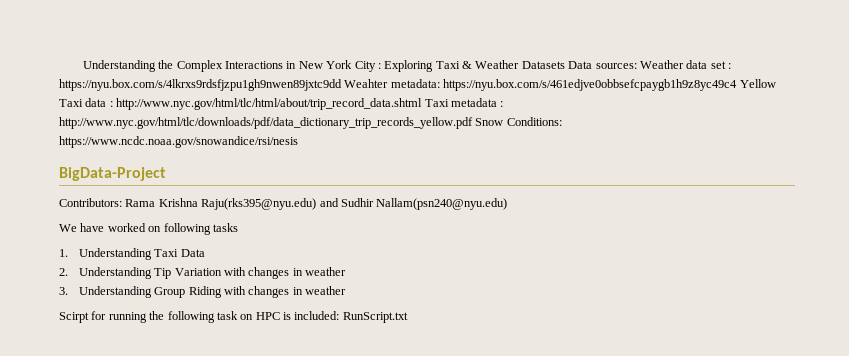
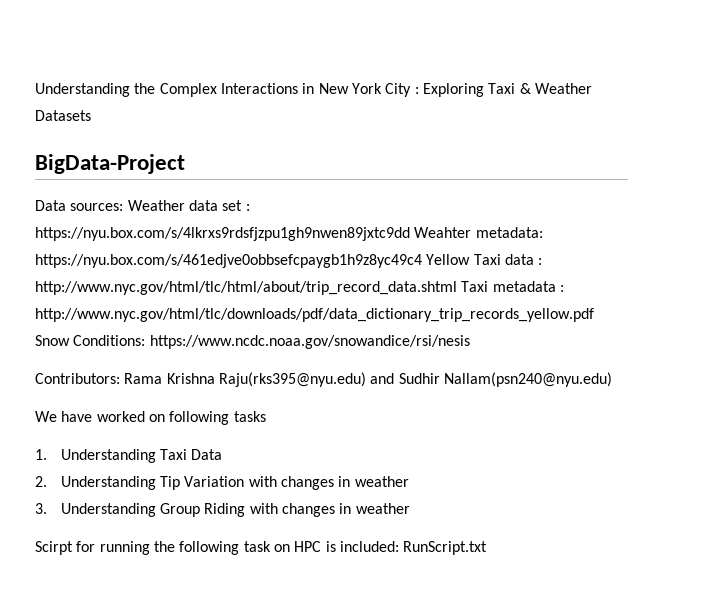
- Understanding the Complex Interactions in New York City : Exploring Taxi & Weather Datasets Data sources: Weather data set : https://nyu.box.com/s/4lkrxs9rdsfjzpu1gh9nwen89jxtc9dd Weahter metadata: https://nyu.box.com/s/461edjve0obbsefcpaygb1h9z8yc49c4 Yellow Taxi data : http://www.nyc.gov/html/tlc/html/about/trip_record_data.shtml Taxi metadata : http://www.nyc.gov/html/tlc/downloads/pdf/data_dictionary_trip_records_yellow.pdf Snow Conditions: https://www.ncdc.noaa.gov/snowandice/rsi/nesis
+ Understanding the Complex Interactions in New York City : Exploring Taxi & Weather Datasets
+ BigData-Project
+ Data sources: Weather data set : https://nyu.box.com/s/4lkrxs9rdsfjzpu1gh9nwen89jxtc9dd Weahter metadata: https://nyu.box.com/s/461edjve0obbsefcpaygb1h9z8yc49c4 Yellow Taxi data : http://www.nyc.gov/html/tlc/html/about/trip_record_data.shtml Taxi metadata : http://www.nyc.gov/html/tlc/downloads/pdf/data_dictionary_trip_records_yellow.pdf Snow Conditions: https://www.ncdc.noaa.gov/snowandice/rsi/nesis
- BigData-Project

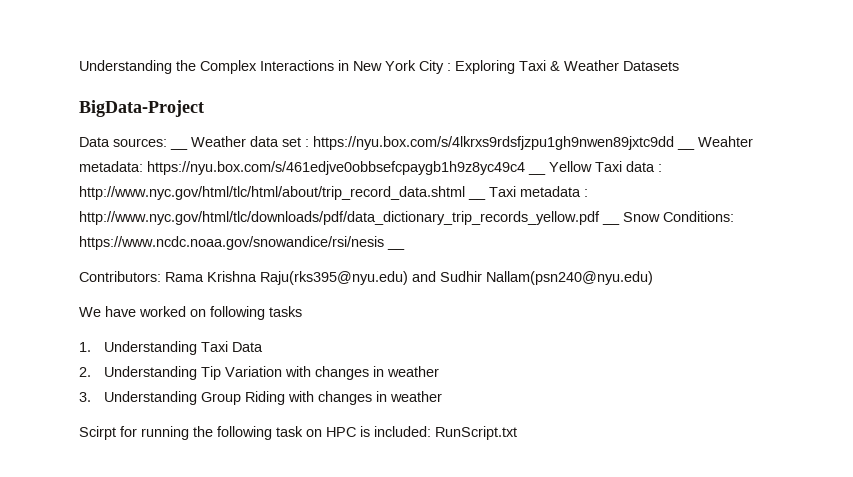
- Data sources: Weather data set : https://nyu.box.com/s/4lkrxs9rdsfjzpu1gh9nwen89jxtc9dd Weahter metadata: https://nyu.box.com/s/461edjve0obbsefcpaygb1h9z8yc49c4 Yellow Taxi data : http://www.nyc.gov/html/tlc/html/about/trip_record_data.shtml Taxi metadata : http://www.nyc.gov/html/tlc/downloads/pdf/data_dictionary_trip_records_yellow.pdf Snow Conditions: https://www.ncdc.noaa.gov/snowandice/rsi/nesis
+ Data sources: __ Weather data set : https://nyu.box.com/s/4lkrxs9rdsfjzpu1gh9nwen89jxtc9dd __ Weahter metadata: https://nyu.box.com/s/461edjve0obbsefcpaygb1h9z8yc49c4 __ Yellow Taxi data : http://www.nyc.gov/html/tlc/html/about/trip_record_data.shtml __ Taxi metadata : http://www.nyc.gov/html/tlc/downloads/pdf/data_dictionary_trip_records_yellow.pdf __ Snow Conditions: https://www.ncdc.noaa.gov/snowandice/rsi/nesis __

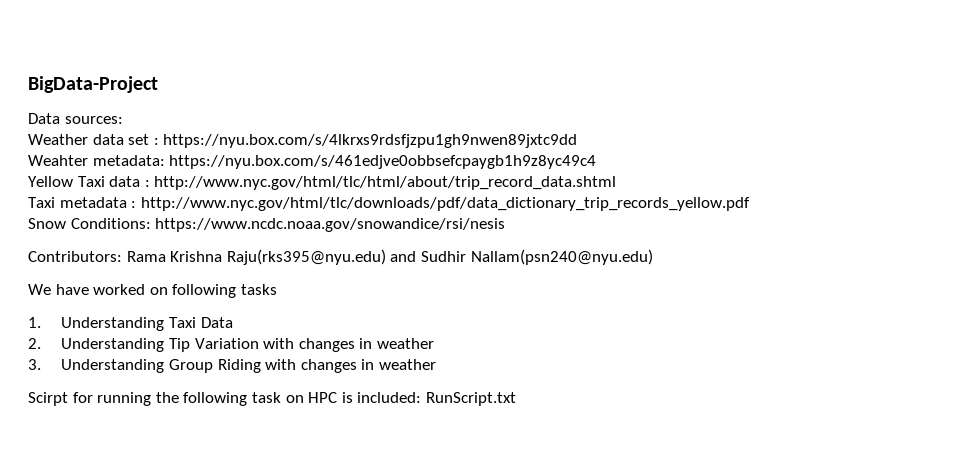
- Understanding the Complex Interactions in New York City : Exploring Taxi & Weather Datasets
- Data sources: __ Weather data set : https://nyu.box.com/s/4lkrxs9rdsfjzpu1gh9nwen89jxtc9dd __ Weahter metadata: https://nyu.box.com/s/461edjve0obbsefcpaygb1h9z8yc49c4 __ Yellow Taxi data : http://www.nyc.gov/html/tlc/html/about/trip_record_data.shtml __ Taxi metadata : http://www.nyc.gov/html/tlc/downloads/pdf/data_dictionary_trip_records_yellow.pdf __ Snow Conditions: https://www.ncdc.noaa.gov/snowandice/rsi/nesis __
+ Data sources:
+ Weather data set : https://nyu.box.com/s/4lkrxs9rdsfjzpu1gh9nwen89jxtc9dd
+ Weahter metadata: https://nyu.box.com/s/461edjve0obbsefcpaygb1h9z8yc49c4
+ Yellow Taxi data : http://www.nyc.gov/html/tlc/html/about/trip_record_data.shtml
+ Taxi metadata : http://www.nyc.gov/html/tlc/downloads/pdf/data_dictionary_trip_records_yellow.pdf
+ Snow Conditions: https://www.ncdc.noaa.gov/snowandice/rsi/nesis

